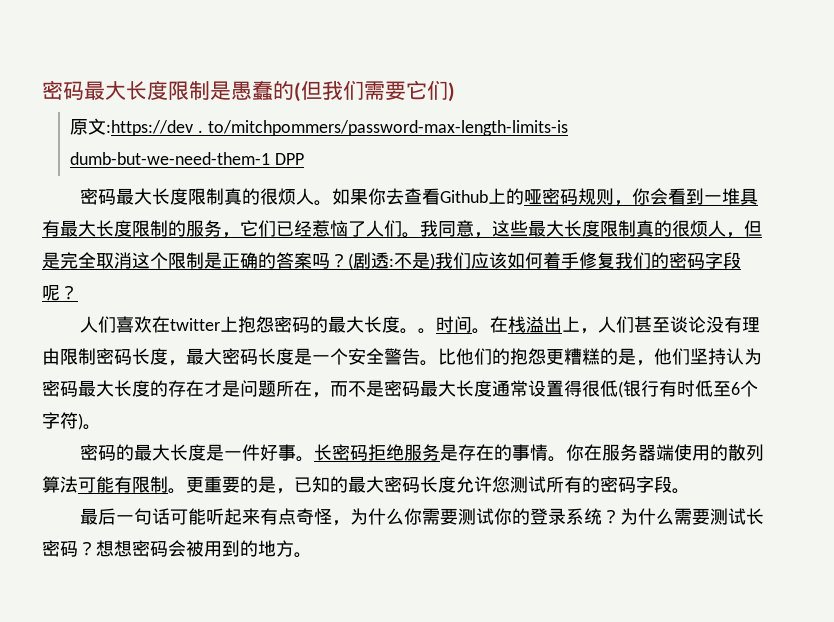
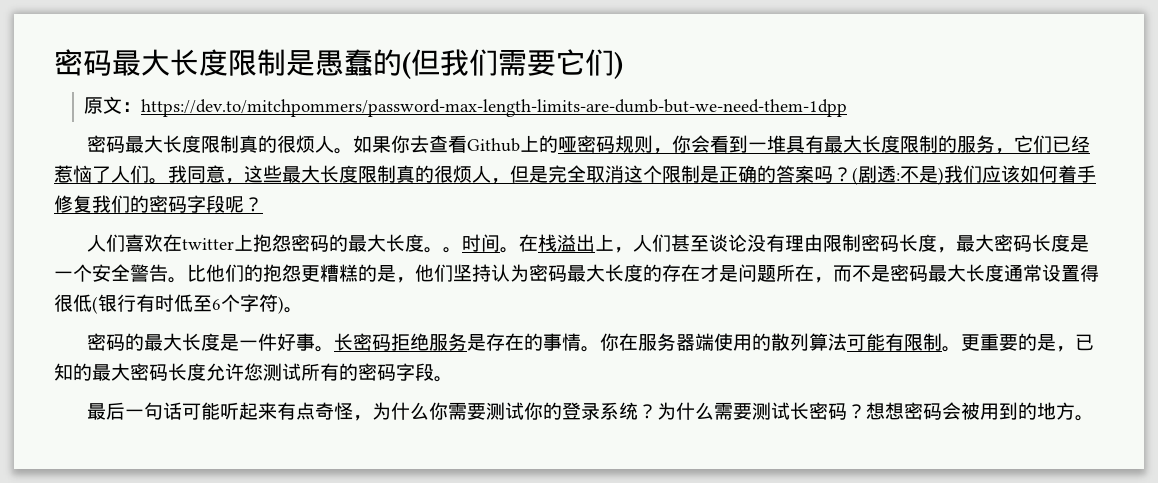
- 原文:https://dev . to/mitchpommers/password-max-length-limits-is dumb-but-we-need-them-1 DPP
+ 原文：https://dev.to/mitchpommers/password-max-length-limits-are-dumb-but-we-need-them-1dpp

